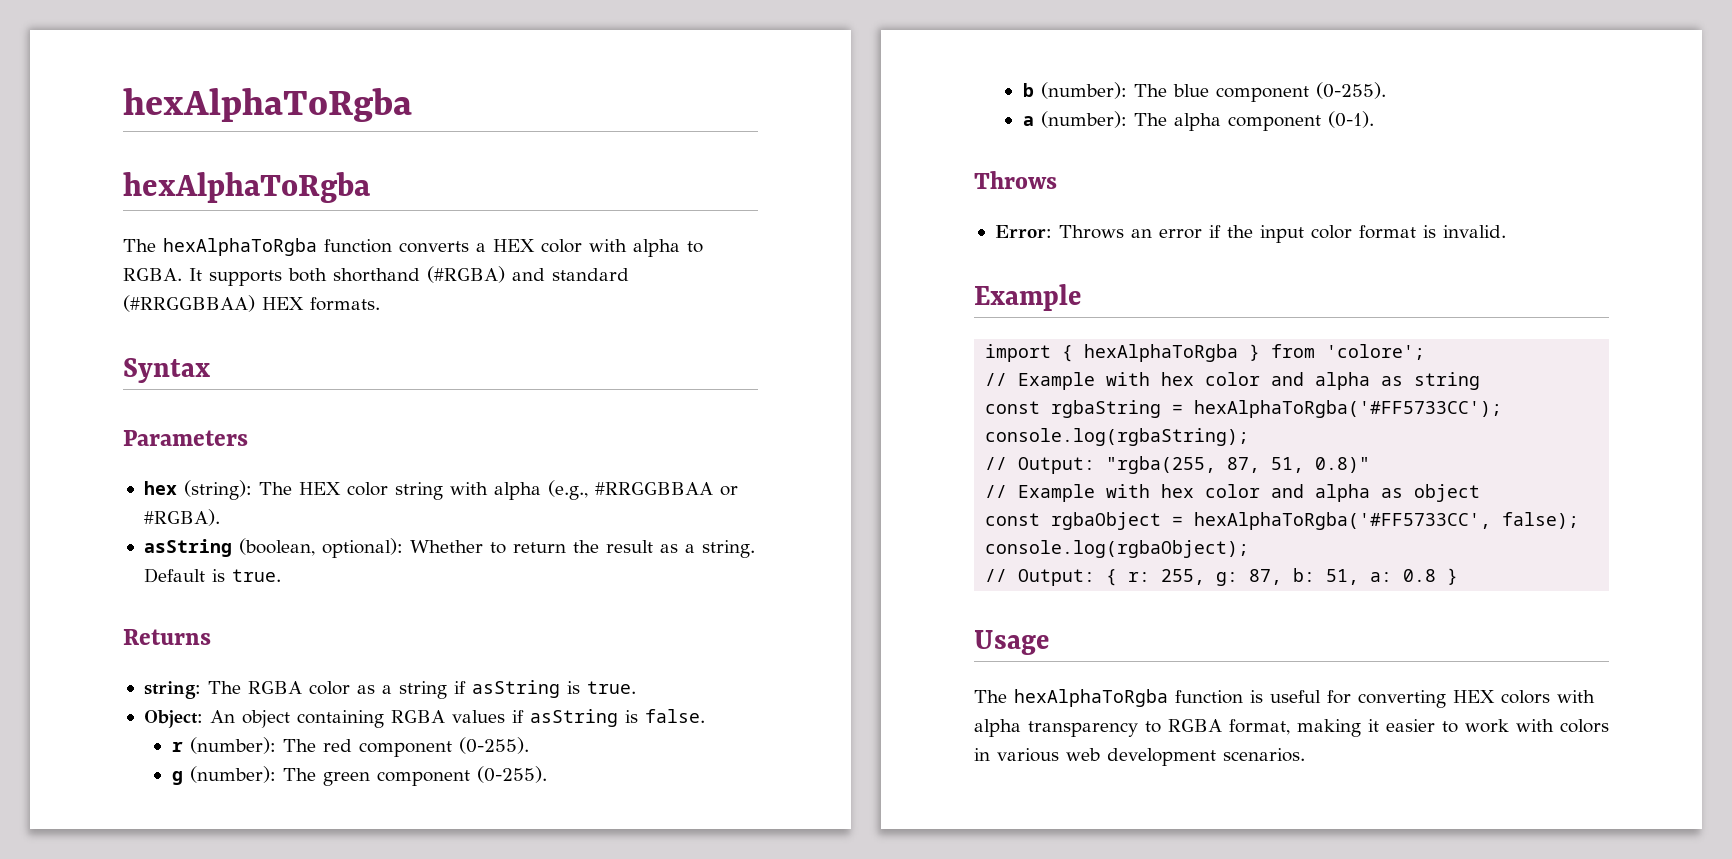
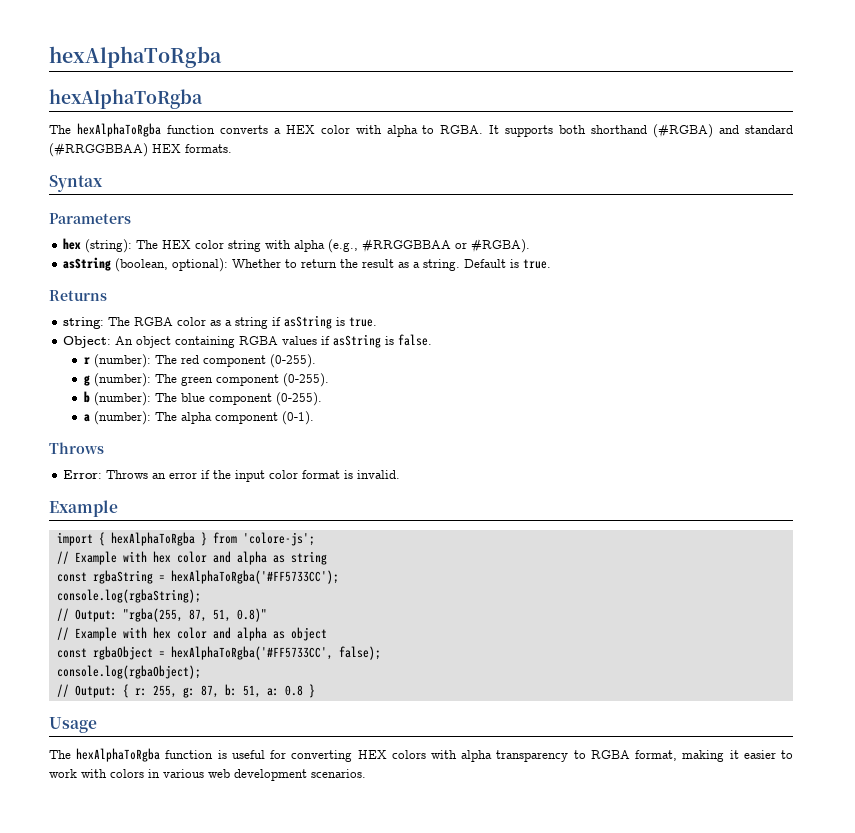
- import { hexAlphaToRgba } from 'colore';
+ import { hexAlphaToRgba } from 'colore-js';

